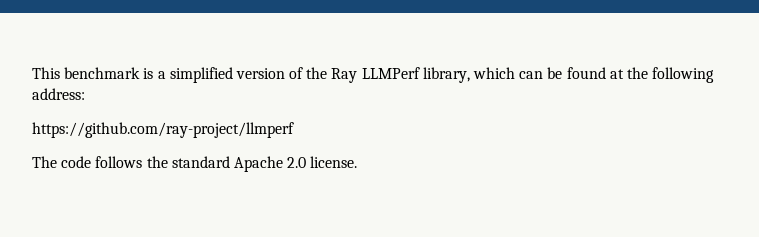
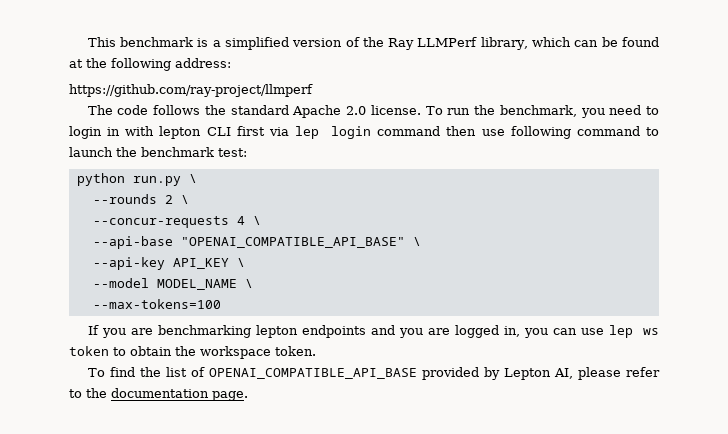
+ To run the benchmark, you need to login in with lepton CLI first via lep login command then use following command to launch the benchmark test:
+ python run.py \
+ --rounds 2 \
+ --concur-requests 4 \
+ --api-base "OPENAI_COMPATIBLE_API_BASE" \
+ --api-key API_KEY \
+ --model MODEL_NAME \
+ --max-tokens=100
+ If you are benchmarking lepton endpoints and you are logged in, you can use lep ws token to obtain the workspace token.
+ To find the list of OPENAI_COMPATIBLE_API_BASE provided by Lepton AI, please refer to the documentation page.

